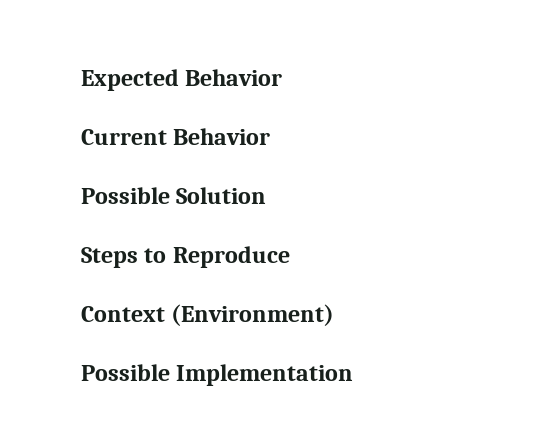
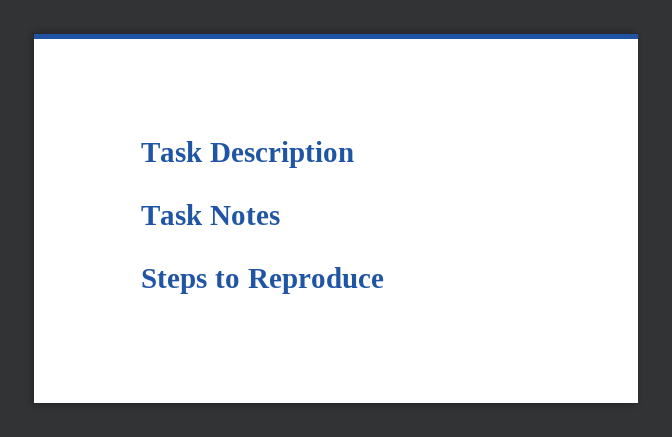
- Expected Behavior
- Current Behavior
- Possible Solution
+ Task Description
+ Task Notes
- Context (Environment)
- Possible Implementation

